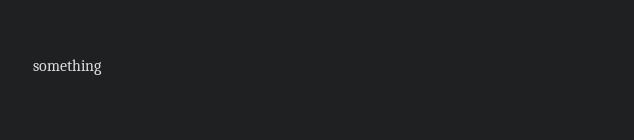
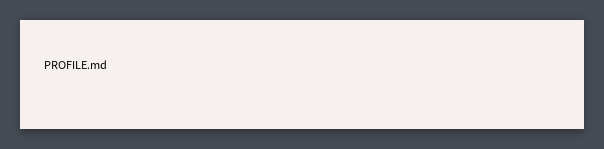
- something
+ PROFILE.md

